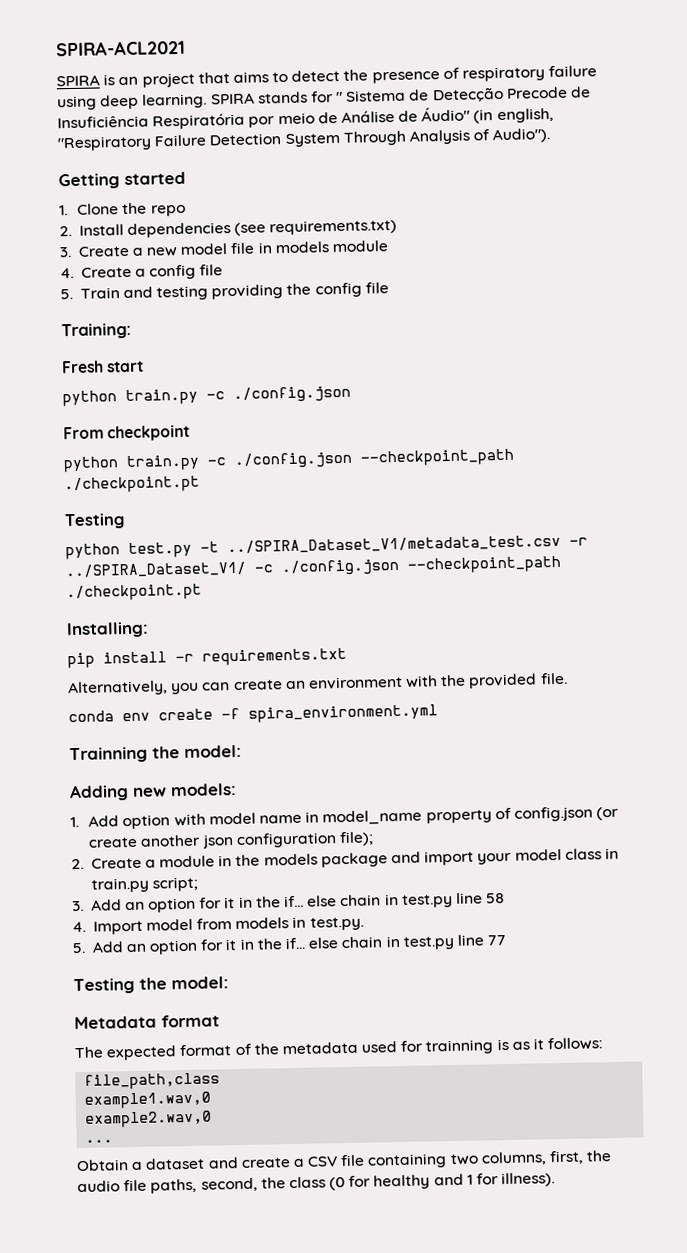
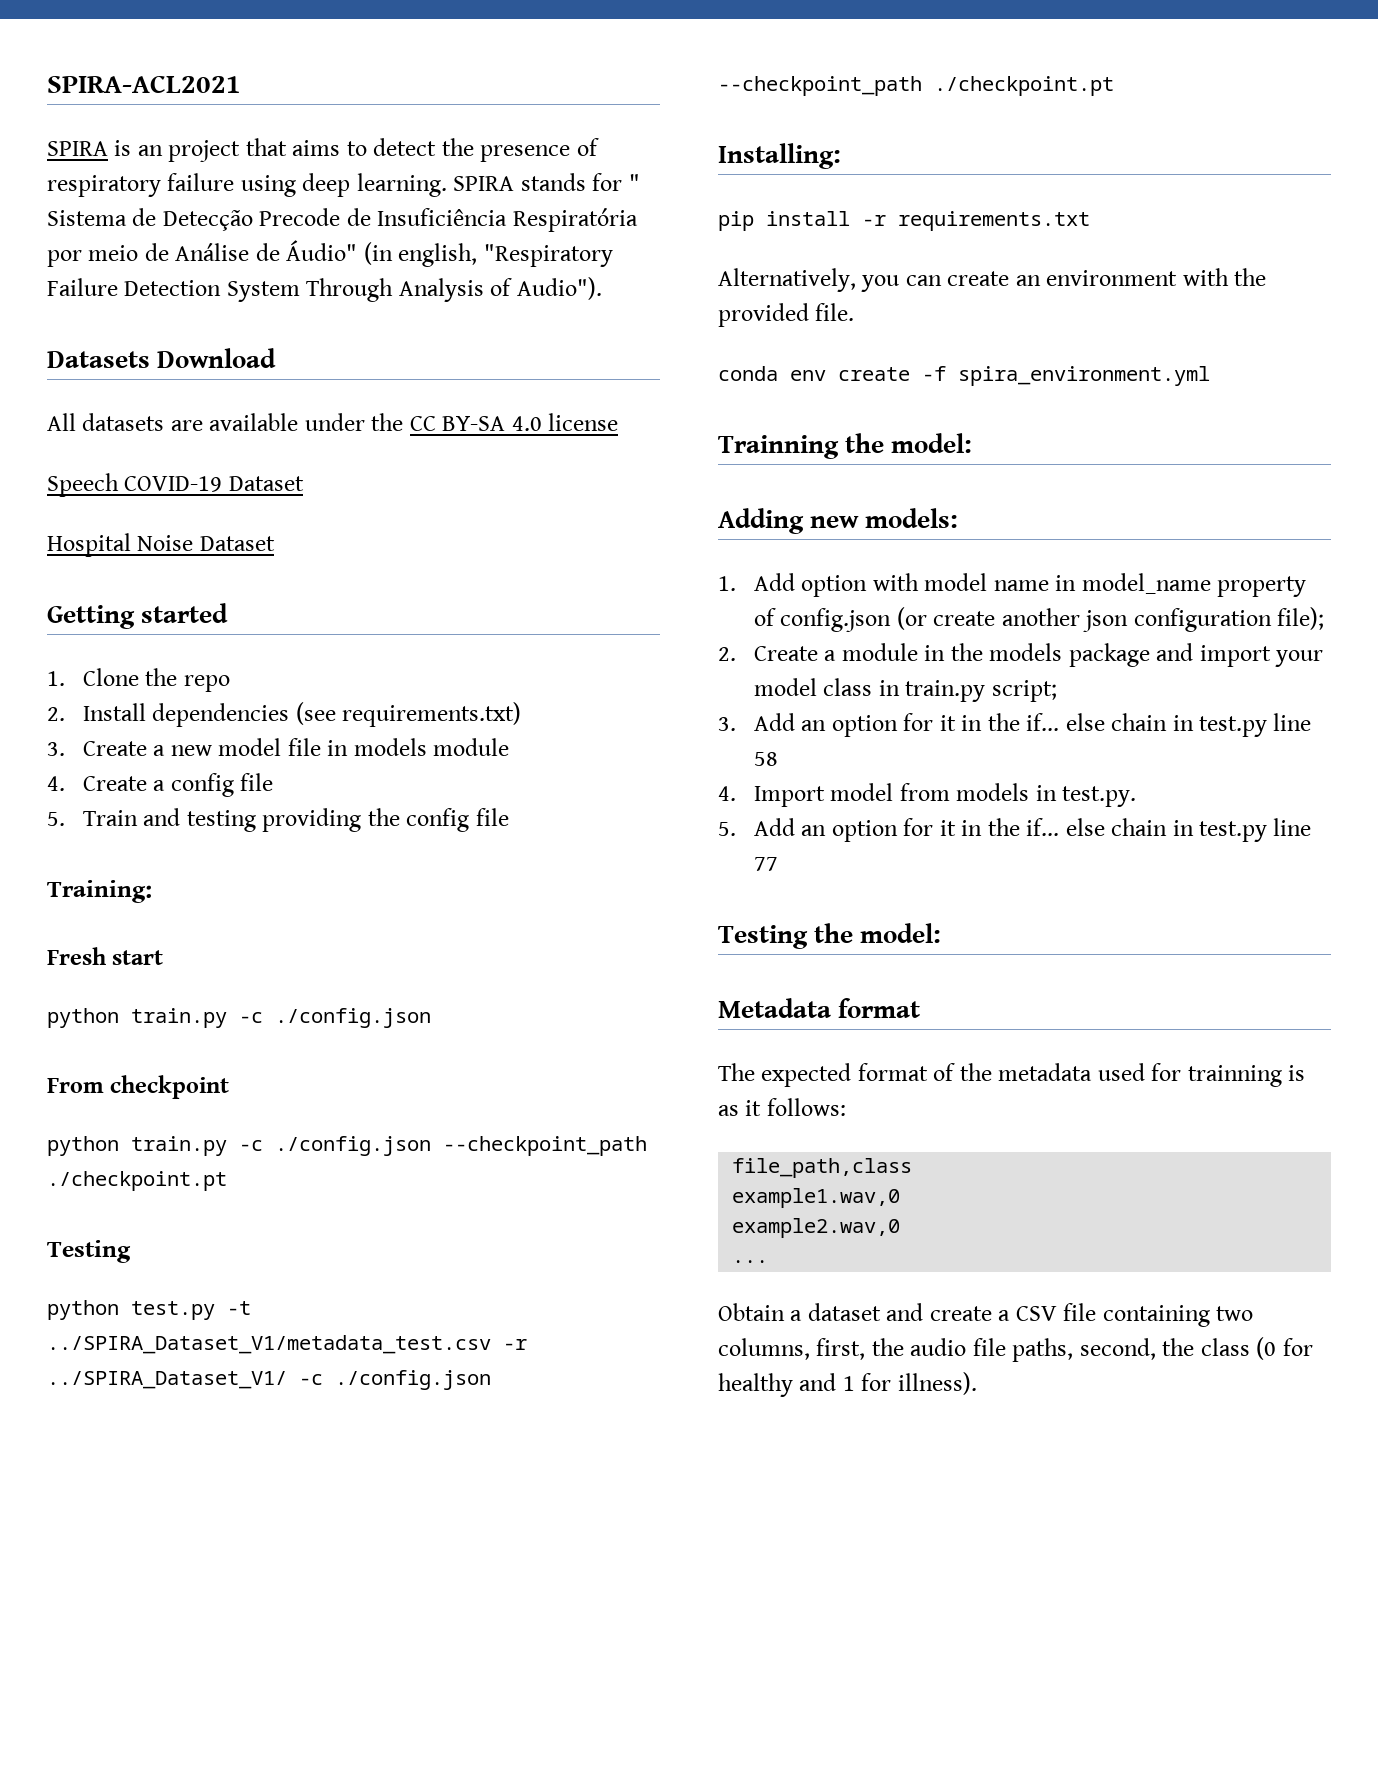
+ Datasets Download
+ All datasets are available under the CC BY-SA 4.0 license
+ Speech COVID-19 Dataset
+ Hospital Noise Dataset

